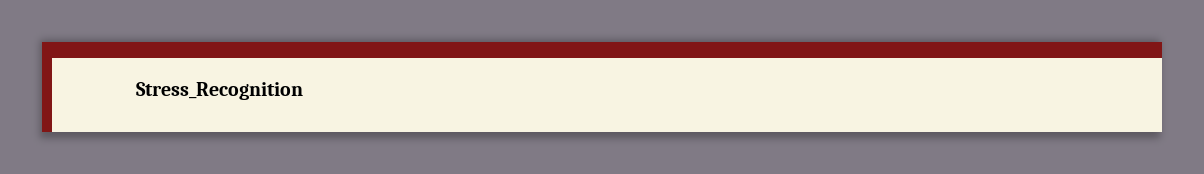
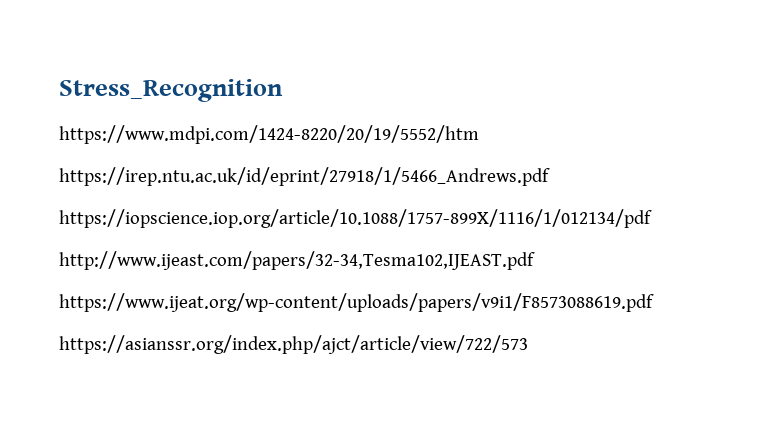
+ https://www.mdpi.com/1424-8220/20/19/5552/htm
+ https://irep.ntu.ac.uk/id/eprint/27918/1/5466_Andrews.pdf
+ https://iopscience.iop.org/article/10.1088/1757-899X/1116/1/012134/pdf
+ http://www.ijeast.com/papers/32-34,Tesma102,IJEAST.pdf
+ https://www.ijeat.org/wp-content/uploads/papers/v9i1/F8573088619.pdf
+ https://asianssr.org/index.php/ajct/article/view/722/573

